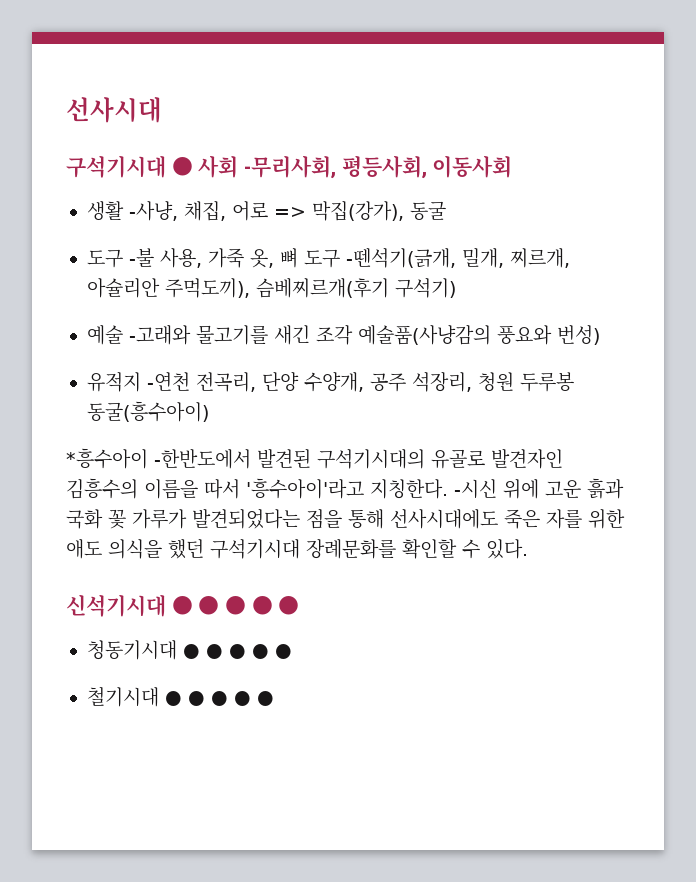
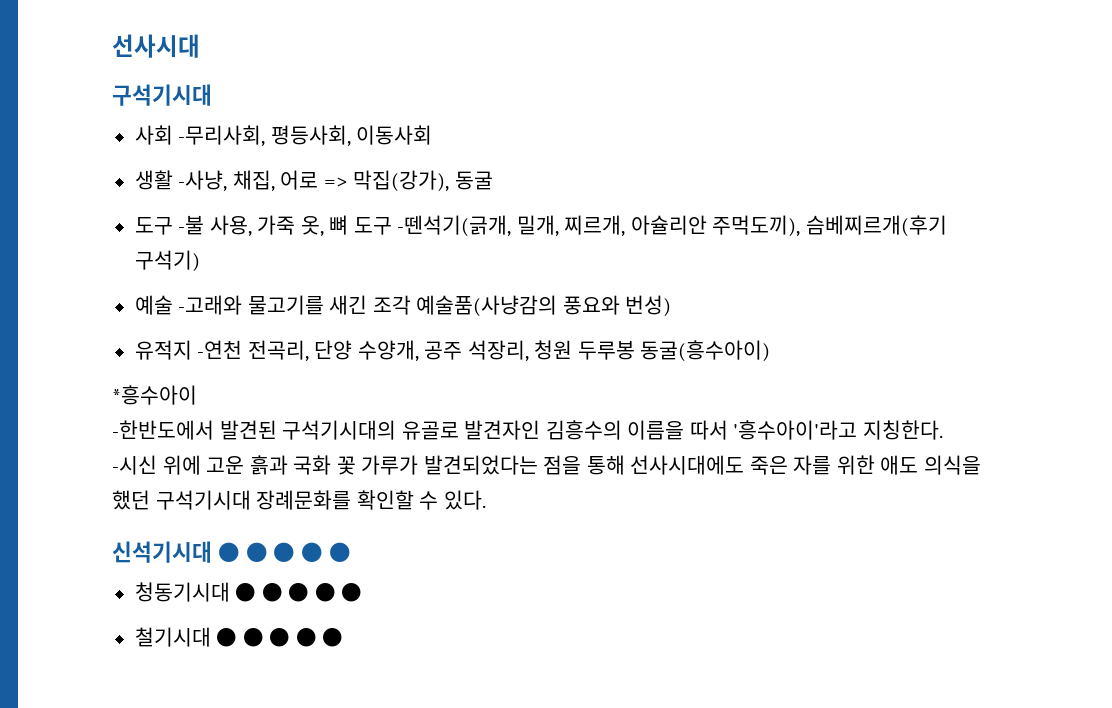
  선사시대
- 구석기시대 ● 사회 -무리사회, 평등사회, 이동사회
+ 구석기시대
+ 사회 -무리사회, 평등사회, 이동사회
- *흥수아이 -한반도에서 발견된 구석기시대의 유골로 발견자인 김흥수의 이름을 따서 '흥수아이'라고 지칭한다. -시신 위에 고운 흙과 국화 꽃 가루가 발견되었다는 점을 통해 선사시대에도 죽은 자를 위한 애도 의식을 했던 구석기시대 장례문화를 확인할 수 있다.
+ *흥수아이
+ -한반도에서 발견된 구석기시대의 유골로 발견자인 김흥수의 이름을 따서 '흥수아이'라고 지칭한다.
+ -시신 위에 고운 흙과 국화 꽃 가루가 발견되었다는 점을 통해 선사시대에도 죽은 자를 위한 애도 의식을 했던 구석기시대 장례문화를 확인할 수 있다.

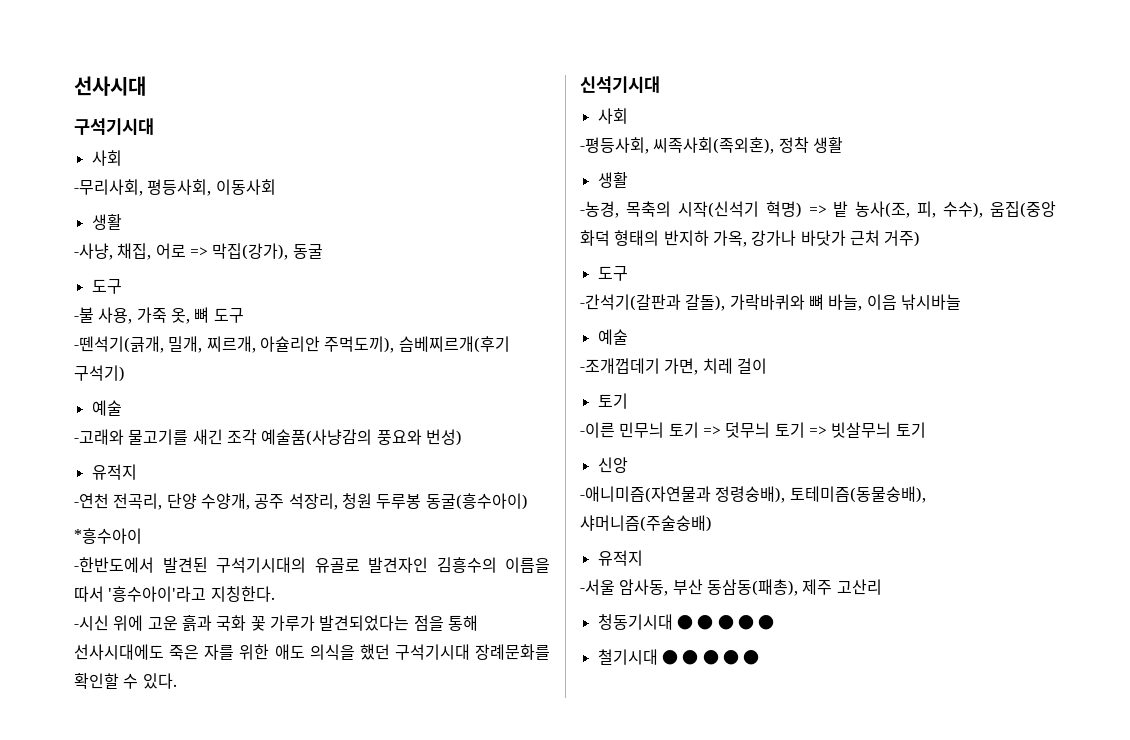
  선사시대
  구석기시대
- 사회 -무리사회, 평등사회, 이동사회
- 생활 -사냥, 채집, 어로 => 막집(강가), 동굴
- 도구 -불 사용, 가죽 옷, 뼈 도구 -뗀석기(긁개, 밀개, 찌르개, 아슐리안 주먹도끼), 슴베찌르개(후기 구석기)
- 예술 -고래와 물고기를 새긴 조각 예술품(사냥감의 풍요와 번성)
- 유적지 -연천 전곡리, 단양 수양개, 공주 석장리, 청원 두루봉 동굴(흥수아이)
+ 사회
+ -무리사회, 평등사회, 이동사회
+ 생활
+ -사냥, 채집, 어로 => 막집(강가), 동굴
+ 도구
+ -불 사용, 가죽 옷, 뼈 도구
+ -뗀석기(긁개, 밀개, 찌르개, 아슐리안 주먹도끼), 슴베찌르개(후기 구석기)
+ 예술
+ -고래와 물고기를 새긴 조각 예술품(사냥감의 풍요와 번성)
+ 유적지
+ -연천 전곡리, 단양 수양개, 공주 석장리, 청원 두루봉 동굴(흥수아이)
- 신석기시대 ● ● ● ● ●
+ 신석기시대
+ 사회
+ -평등사회, 씨족사회(족외혼), 정착 생활
+ 생활
+ -농경, 목축의 시작(신석기 혁명) => 밭 농사(조, 피, 수수), 움집(중앙 화덕 형태의 반지하 가옥, 강가나 바닷가 근처 거주)
+ 도구
+ -간석기(갈판과 갈돌), 가락바퀴와 뼈 바늘, 이음 낚시바늘
+ 예술
+ -조개껍데기 가면, 치레 걸이
+ 토기
+ -이른 민무늬 토기 => 덧무늬 토기 => 빗살무늬 토기
+ 신앙
+ -애니미즘(자연물과 정령숭배), 토테미즘(동물숭배), 샤머니즘(주술숭배)
+ 유적지
+ -서울 암사동, 부산 동삼동(패총), 제주 고산리

